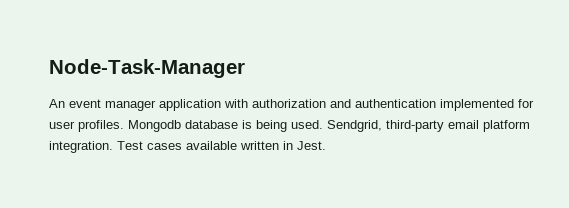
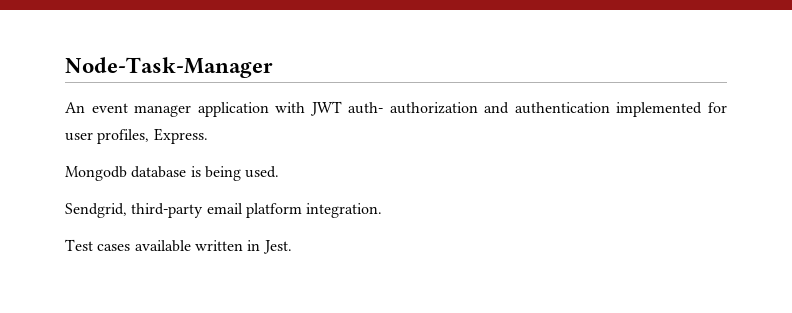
- An event manager application with authorization and authentication implemented for user profiles. Mongodb database is being used. Sendgrid, third-party email platform integration. Test cases available written in Jest.
+ An event manager application with JWT auth- authorization and authentication implemented for user profiles, Express.
+ Mongodb database is being used.
+ Sendgrid, third-party email platform integration.
+ Test cases available written in Jest.

